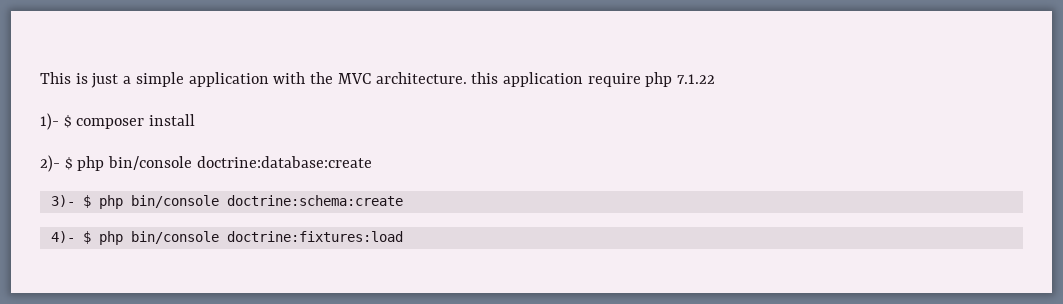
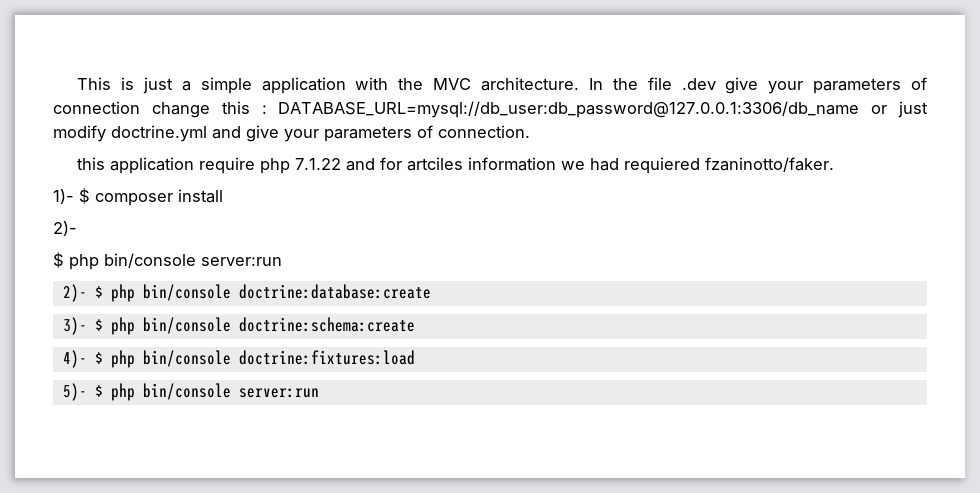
- This is just a simple application with the MVC architecture. this application require php 7.1.22
+ This is just a simple application with the MVC architecture. In the file .dev give your parameters of connection change this : DATABASE_URL=mysql://db_user:db_password@127.0.0.1:3306/db_name or just modify doctrine.yml and give your parameters of connection.
+ this application require php 7.1.22 and for artciles information we had requiered fzaninotto/faker.
  1)- $ composer install
+ 2)-
+ $ php bin/console server:run
+ 5)- $ php bin/console server:run

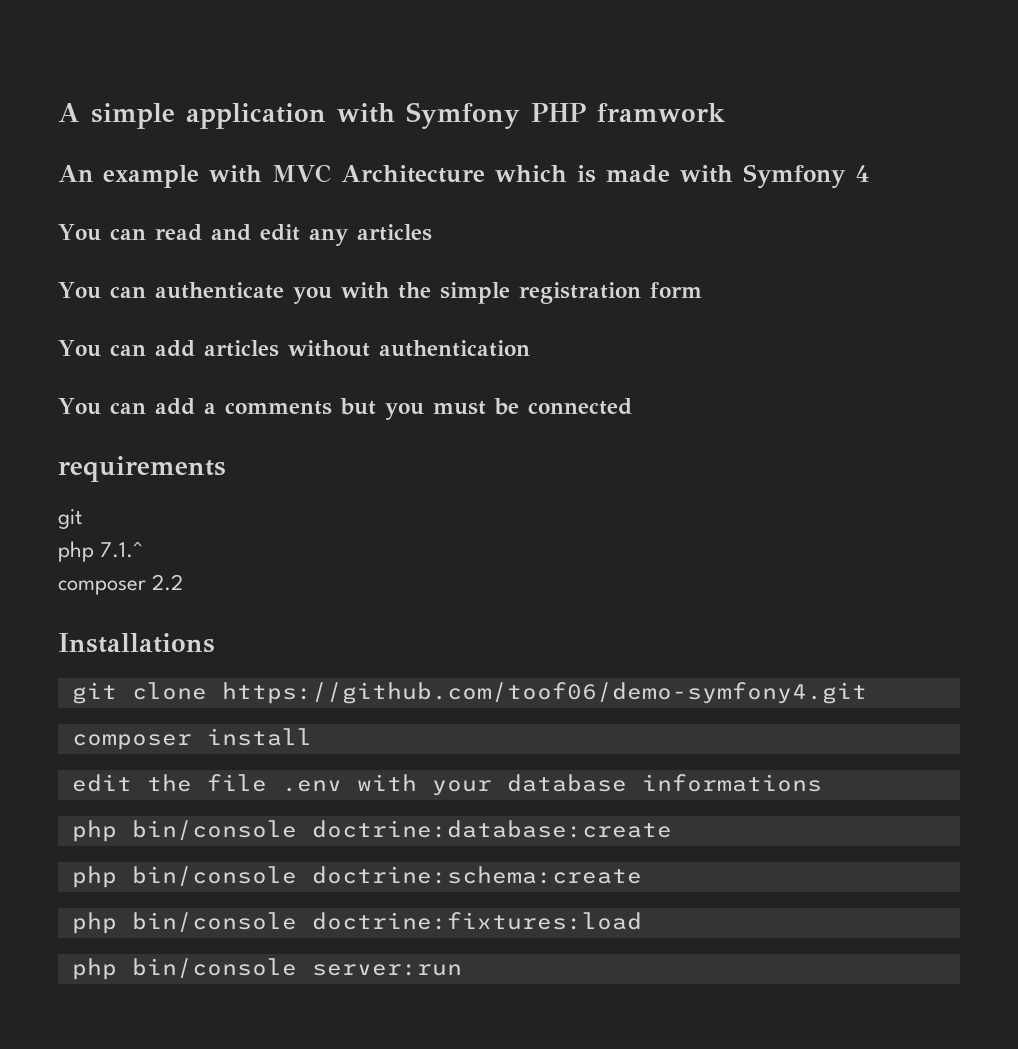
- This is just a simple application with the MVC architecture. In the file .dev give your parameters of connection change this : DATABASE_URL=mysql://db_user:db_password@127.0.0.1:3306/db_name or just modify doctrine.yml and give your parameters of connection.
- this application require php 7.1.22 and for artciles information we had requiered fzaninotto/faker.
- 1)- $ composer install
- 2)-
- $ php bin/console server:run
- 2)- $ php bin/console doctrine:database:create
+ A simple application with Symfony PHP framwork
+ An example with MVC Architecture which is made with Symfony 4
+ You can read and edit any articles
+ You can authenticate you with the simple registration form
+ You can add articles without authentication
+ You can add a comments but you must be connected
+ requirements
+ git
+ php 7.1.^
+ composer 2.2
+ Installations
+ git clone https://github.com/toof06/demo-symfony4.git
+ composer install
+ edit the file .env with your database informations
+ php bin/console doctrine:database:create
- 3)- $ php bin/console doctrine:schema:create
+ php bin/console doctrine:schema:create
- 4)- $ php bin/console doctrine:fixtures:load
+ php bin/console doctrine:fixtures:load
- 5)- $ php bin/console server:run
+ php bin/console server:run

